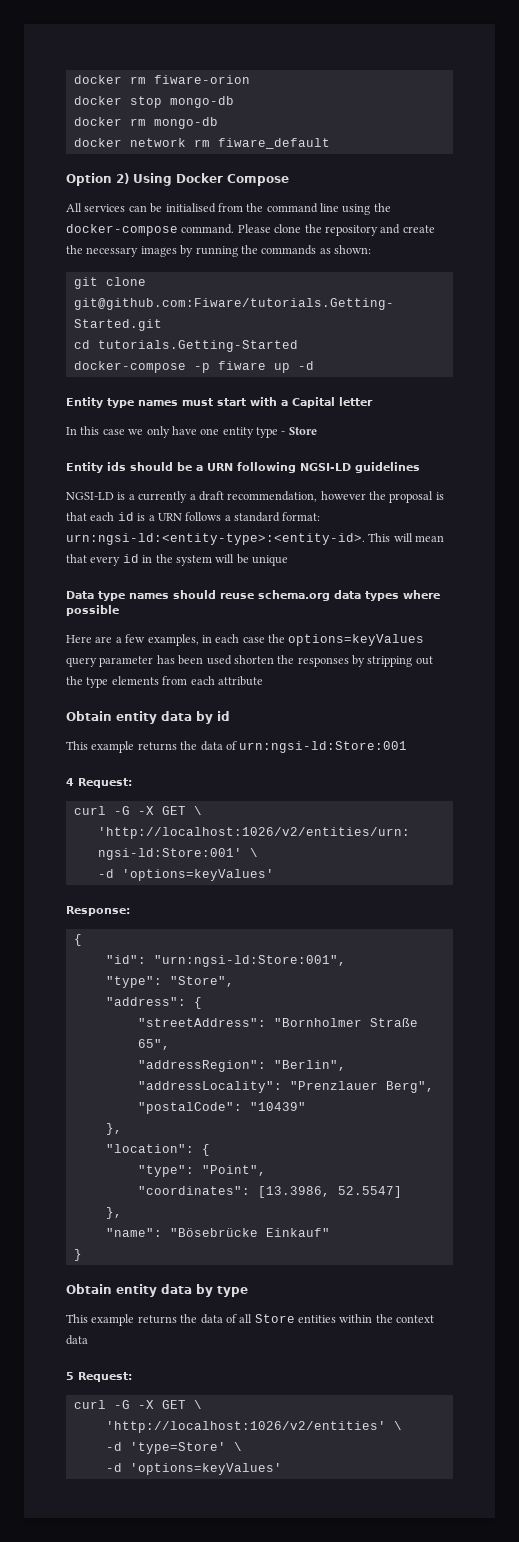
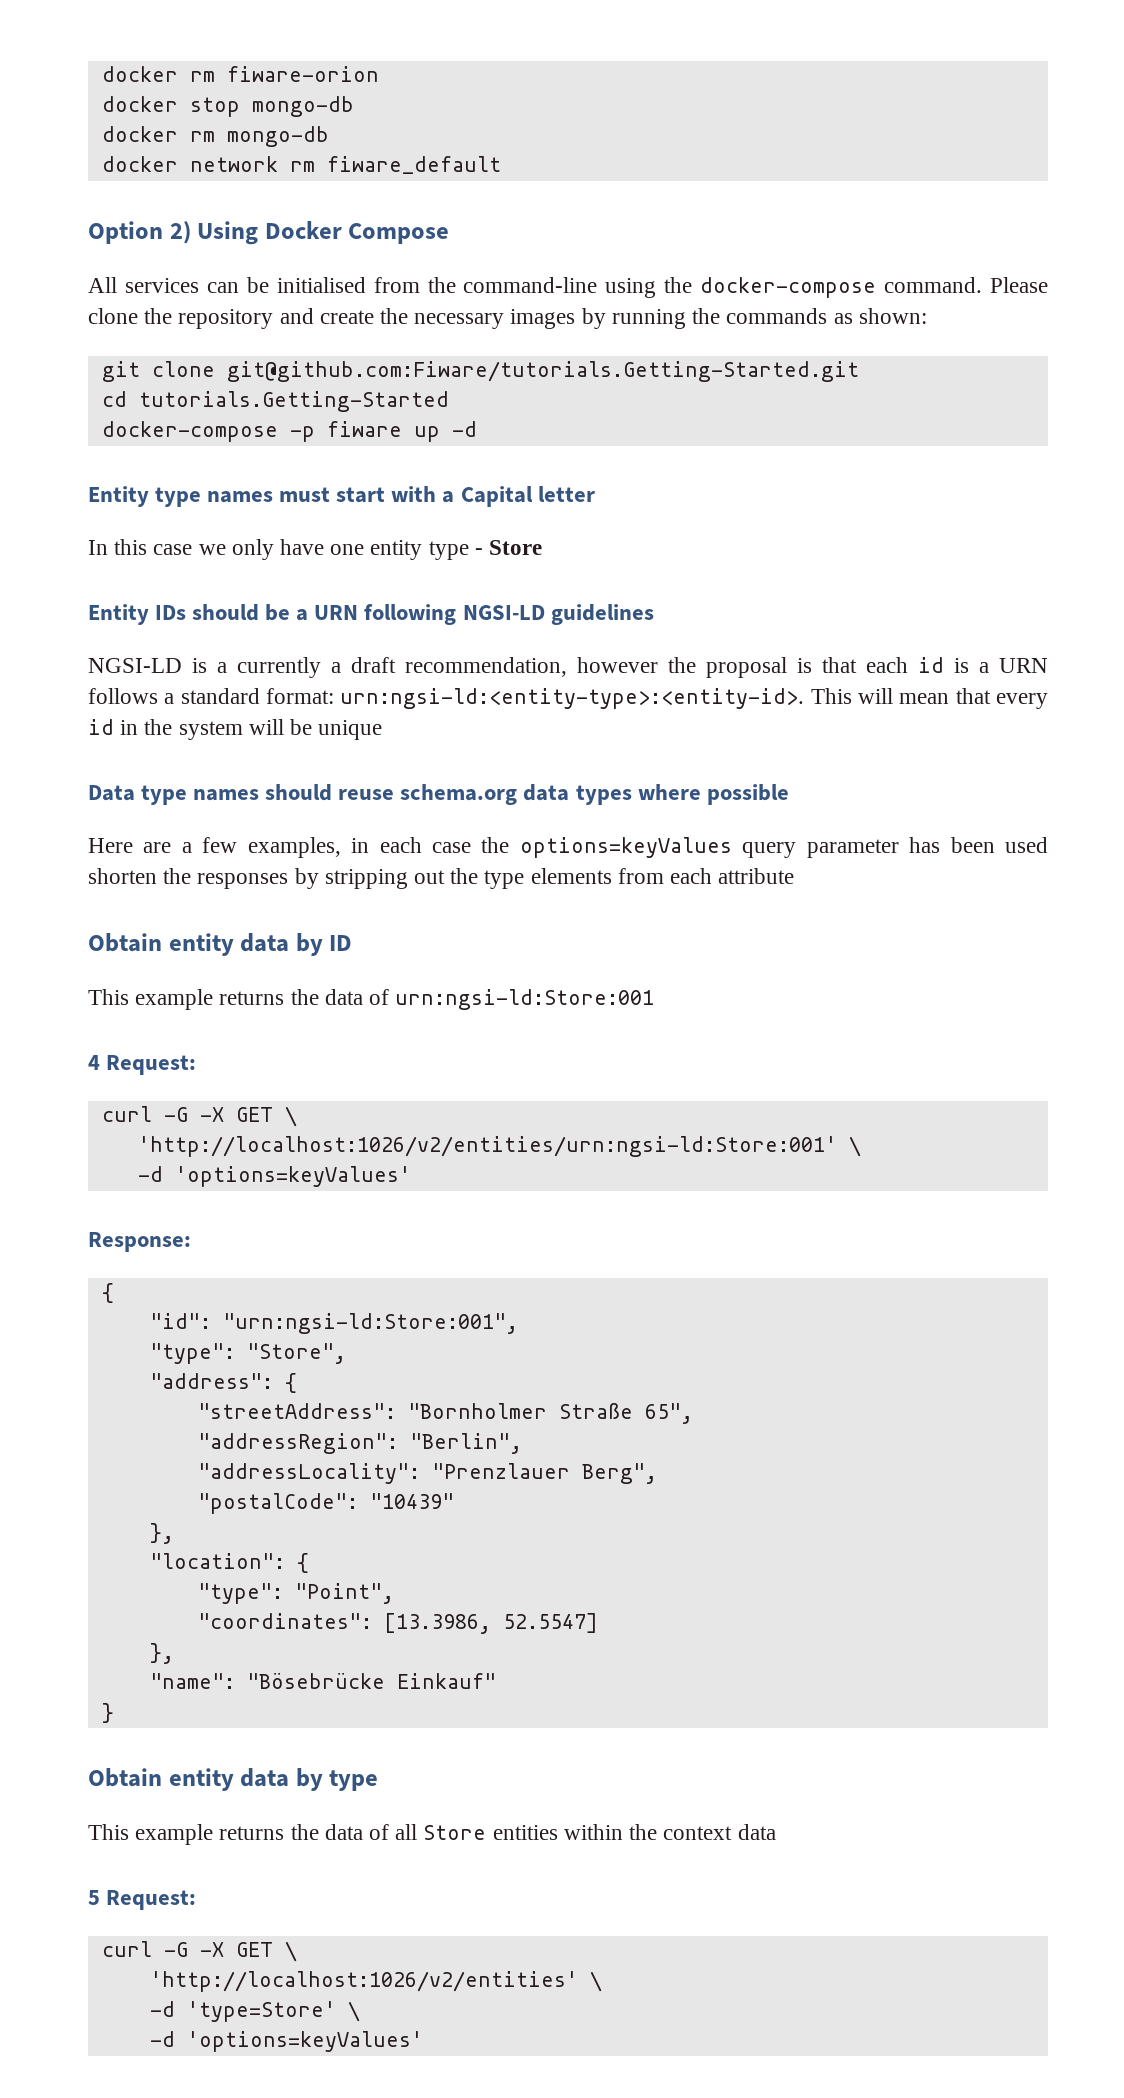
- All services can be initialised from the command line using the docker-compose command.
+ All services can be initialised from the command-line using the docker-compose command.
- Entity ids should be a URN following NGSI-LD guidelines
+ Entity IDs should be a URN following NGSI-LD guidelines
- Obtain entity data by id
+ Obtain entity data by ID

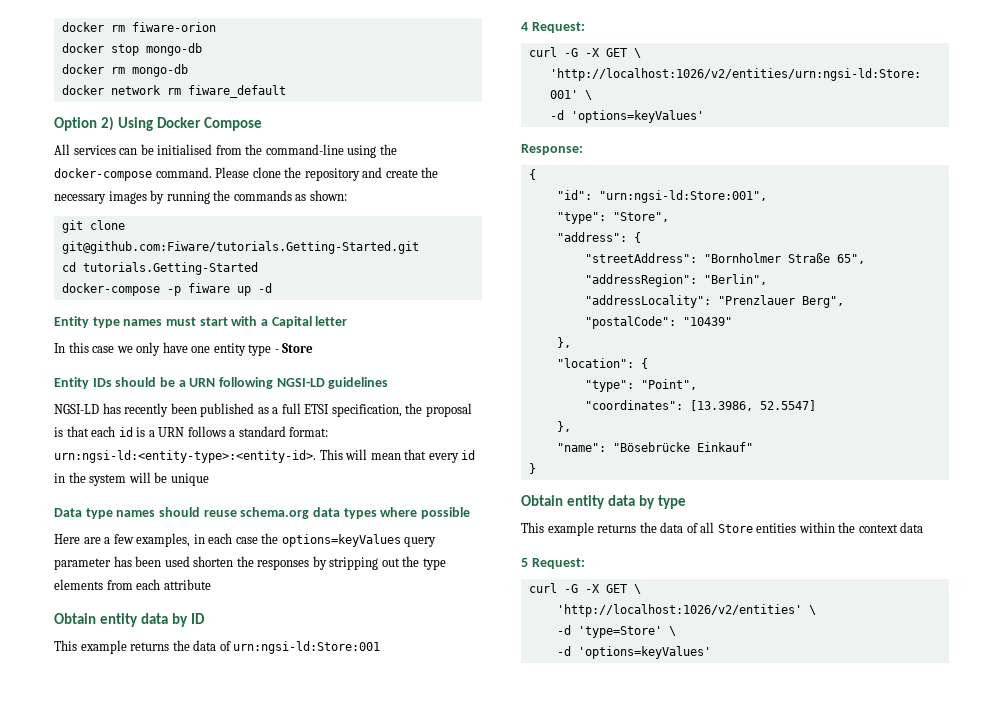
- NGSI-LD is a currently a draft recommendation, however the proposal is that each id is a URN follows a standard format: urn:ngsi-ld:<entity-type>:<entity-id>.
+ NGSI-LD has recently been published as a full ETSI specification, the proposal is that each id is a URN follows a standard format: urn:ngsi-ld:<entity-type>:<entity-id>.

